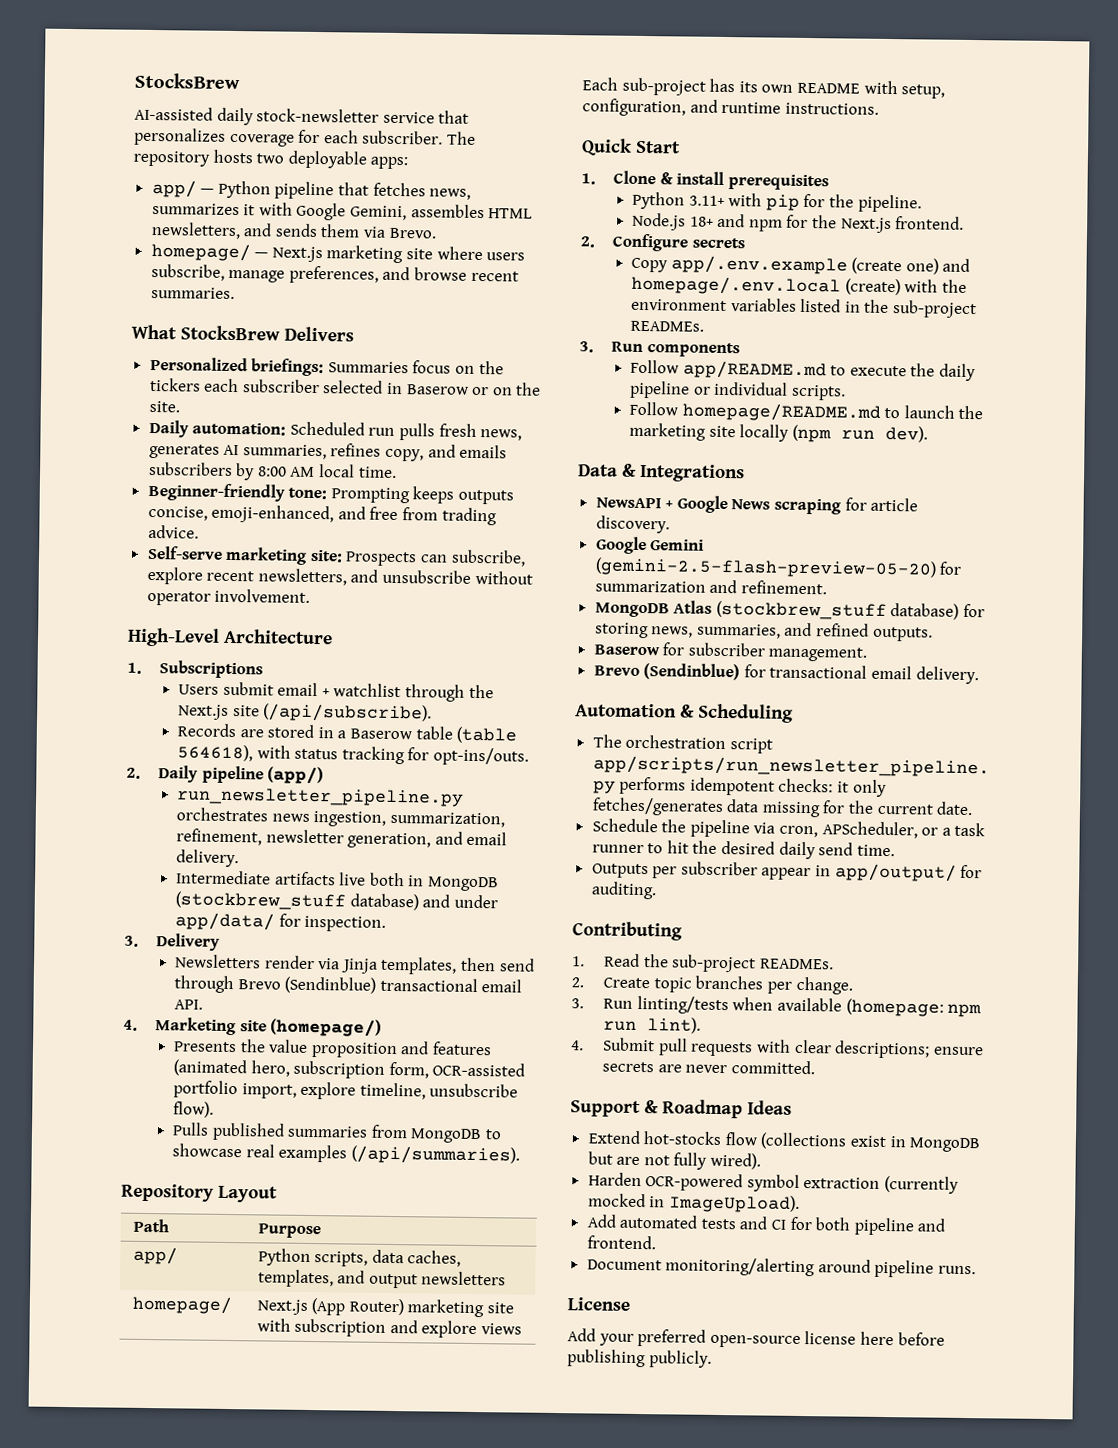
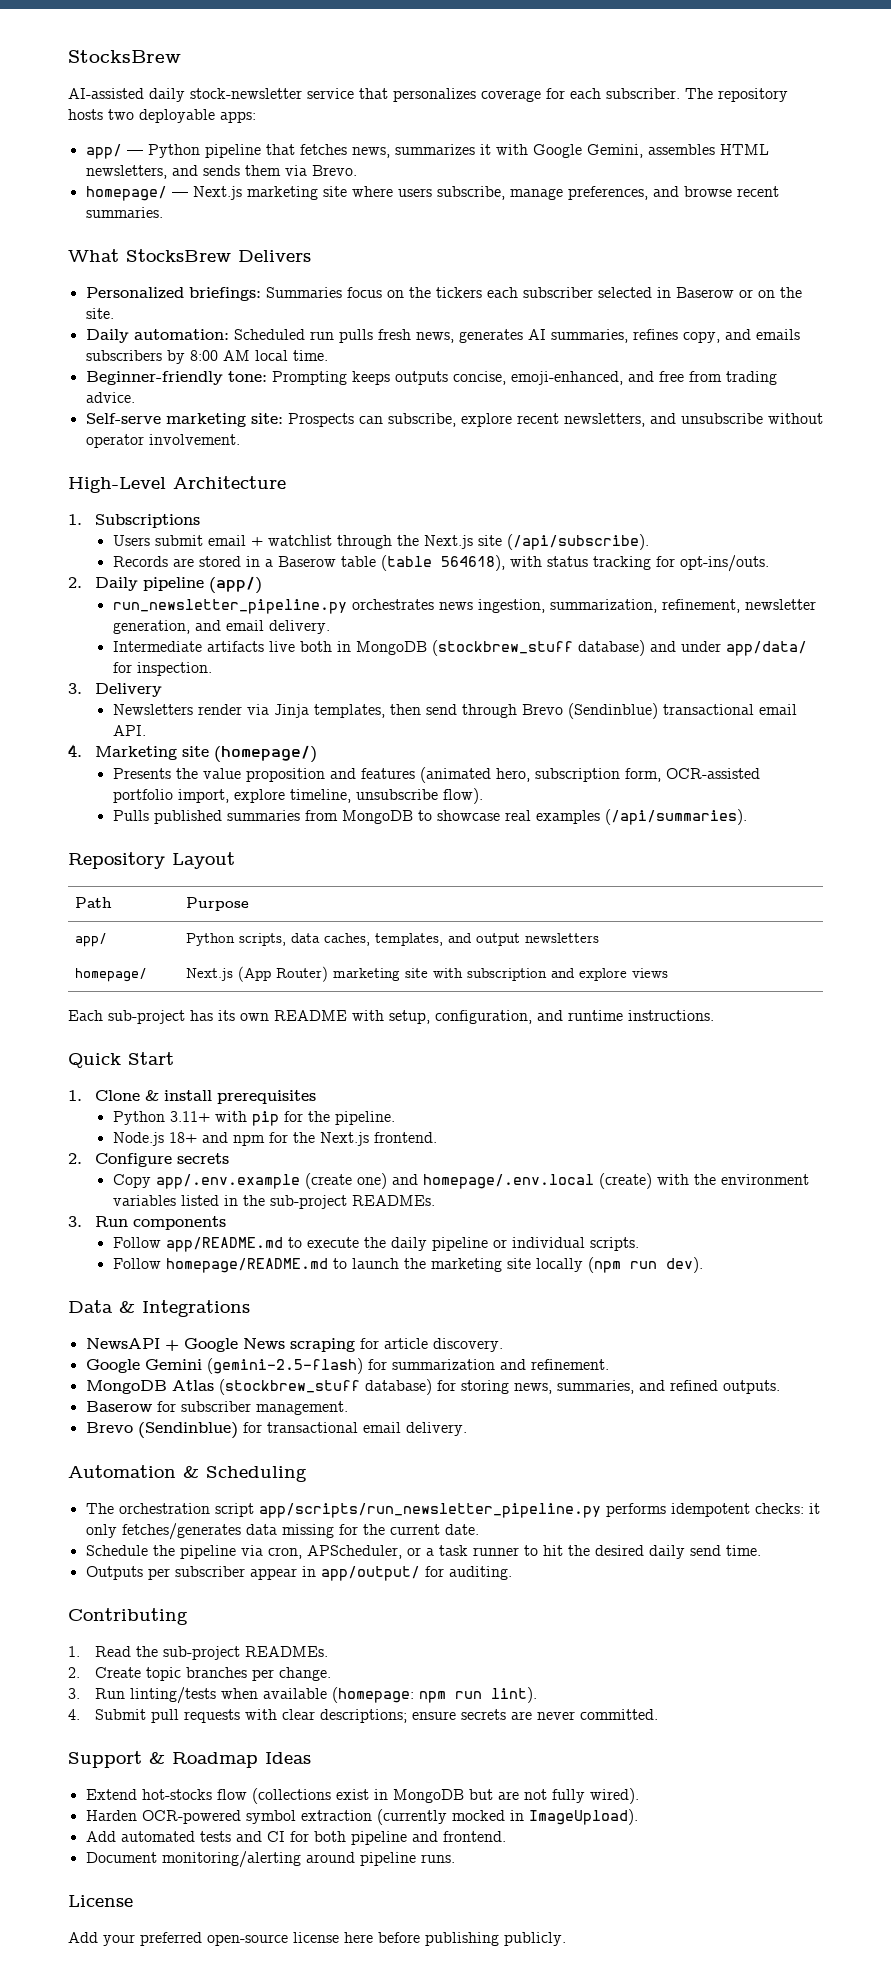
- Google Gemini (gemini-2.5-flash-preview-05-20) for summarization and refinement.
+ Google Gemini (gemini-2.5-flash) for summarization and refinement.

